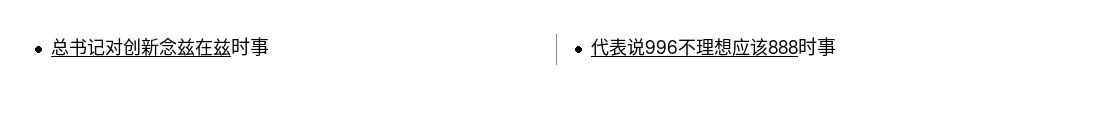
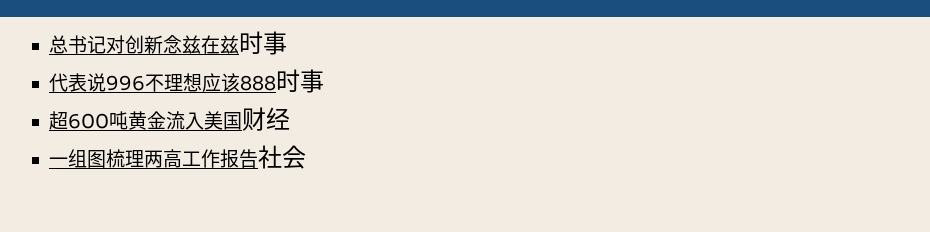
+ 超600吨黄金流入美国财经
+ 一组图梳理两高工作报告社会

